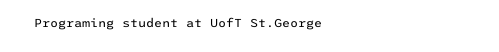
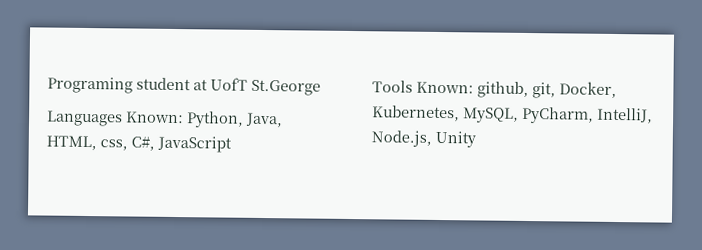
+ Languages Known: Python, Java, HTML, css, C#, JavaScript
+ Tools Known: github, git, Docker, Kubernetes, MySQL, PyCharm, IntelliJ, Node.js, Unity

